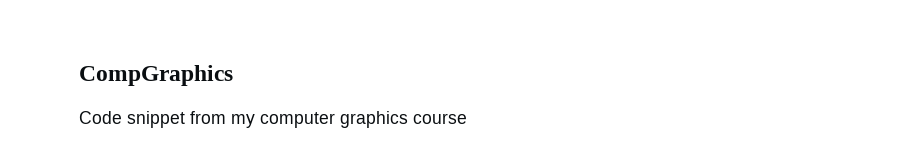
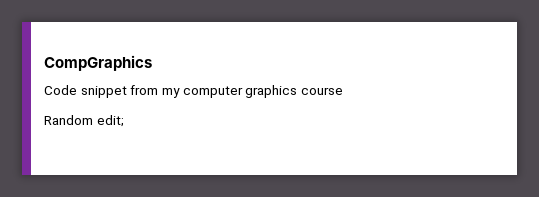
+ Random edit;

